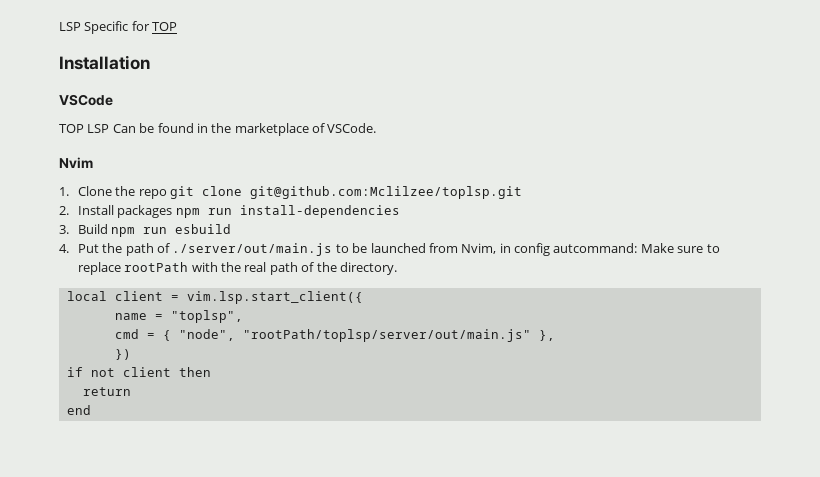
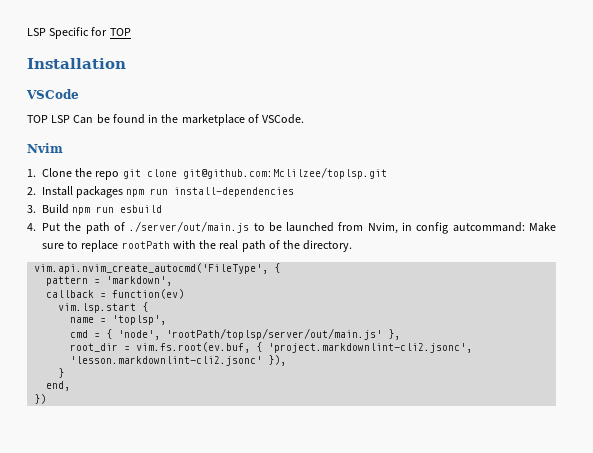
- local client = vim.lsp.start_client({
+ vim.api.nvim_create_autocmd('FileType', {
+ pattern = 'markdown',
+ callback = function(ev)
+ vim.lsp.start {
- name = "toplsp",
+ name = 'toplsp',
- cmd = { "node", "rootPath/toplsp/server/out/main.js" },
+ cmd = { 'node', 'rootPath/toplsp/server/out/main.js' },
+ root_dir = vim.fs.root(ev.buf, { 'project.markdownlint-cli2.jsonc', 'lesson.markdownlint-cli2.jsonc' }),
+ }
+ end,
  })
- if not client then
- return
- end

